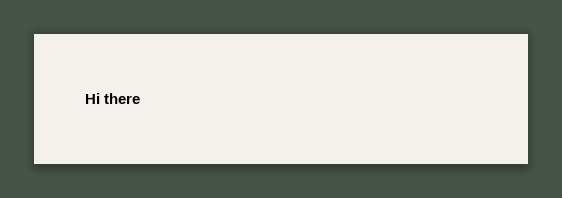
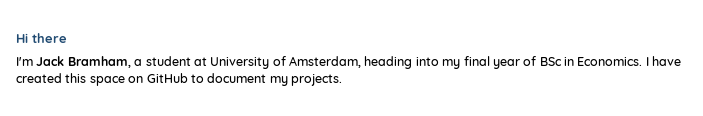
+ I'm Jack Bramham, a student at University of Amsterdam, heading into my final year of BSc in Economics. I have created this space on GitHub to document my projects.

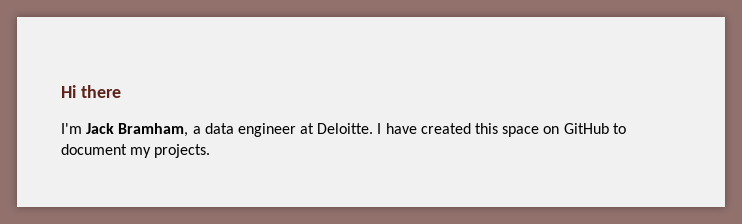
- I'm Jack Bramham, a student at University of Amsterdam, heading into my final year of BSc in Economics.
+ I'm Jack Bramham, a data engineer at Deloitte.

